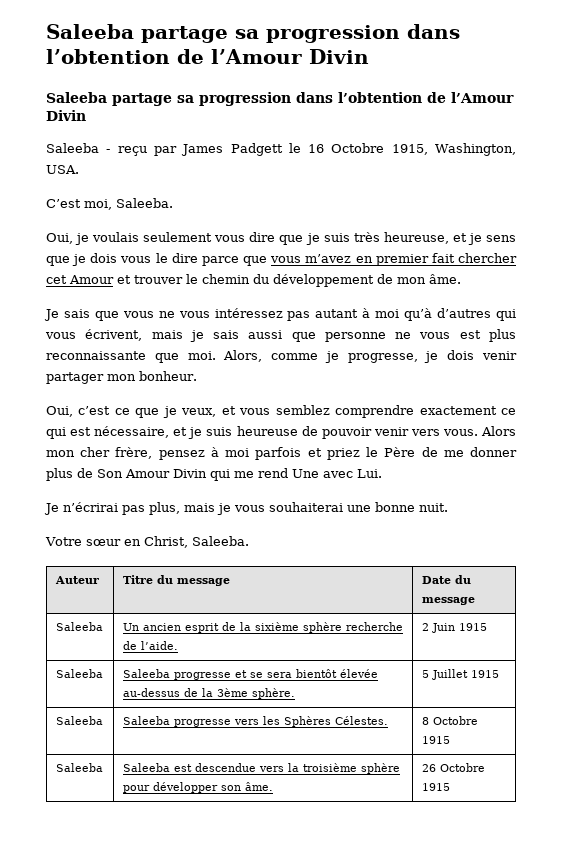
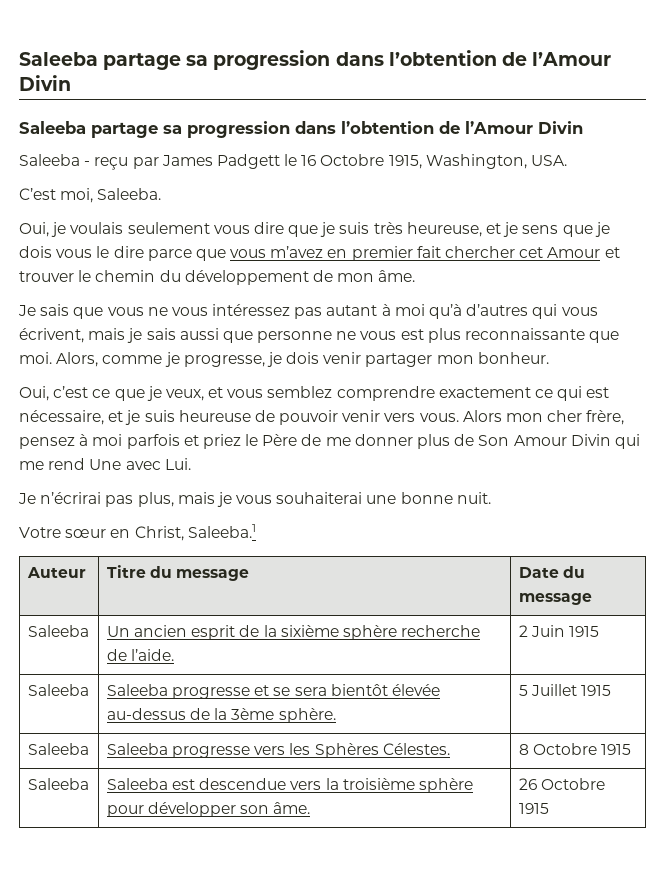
- Votre sœur en Christ, Saleeba.
+ Votre sœur en Christ, Saleeba.1

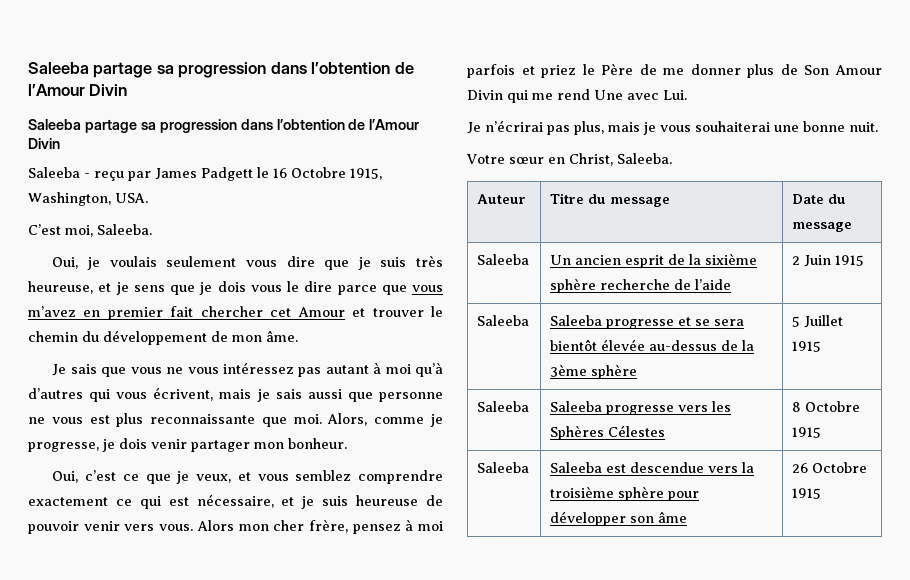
- Votre sœur en Christ, Saleeba.1
+ Votre sœur en Christ, Saleeba.
- Saleeba | Un ancien esprit de la sixième sphère recherche de l’aide. | 2 Juin 1915
+ Saleeba | Un ancien esprit de la sixième sphère recherche de l’aide | 2 Juin 1915
- Saleeba | Saleeba progresse et se sera bientôt élevée au-dessus de la 3ème sphère. | 5 Juillet 1915
+ Saleeba | Saleeba progresse et se sera bientôt élevée au-dessus de la 3ème sphère | 5 Juillet 1915
- Saleeba | Saleeba progresse vers les Sphères Célestes. | 8 Octobre 1915
+ Saleeba | Saleeba progresse vers les Sphères Célestes | 8 Octobre 1915
- Saleeba | Saleeba est descendue vers la troisième sphère pour développer son âme. | 26 Octobre 1915
+ Saleeba | Saleeba est descendue vers la troisième sphère pour développer son âme | 26 Octobre 1915

